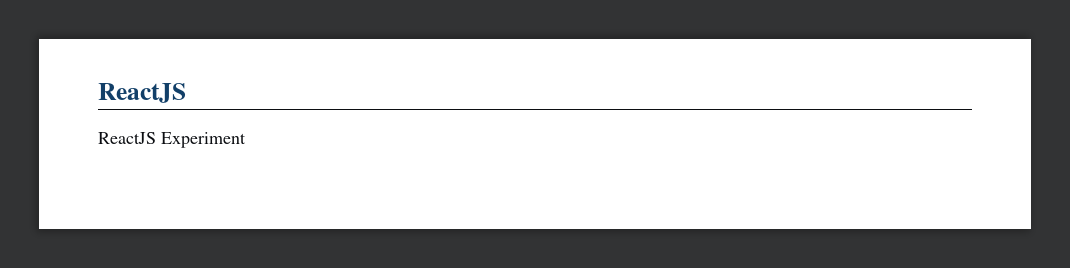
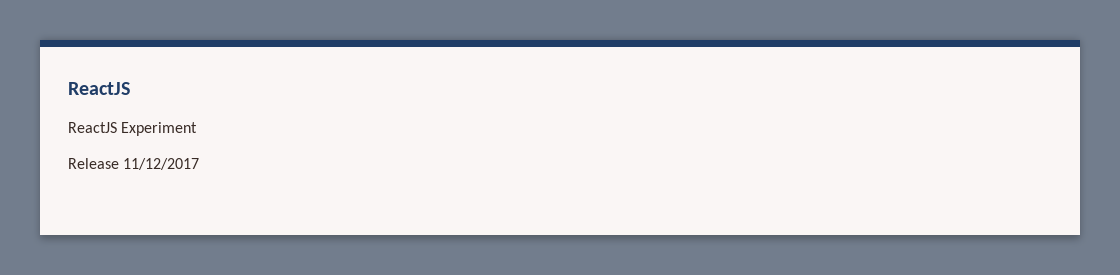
+ Release 11/12/2017

